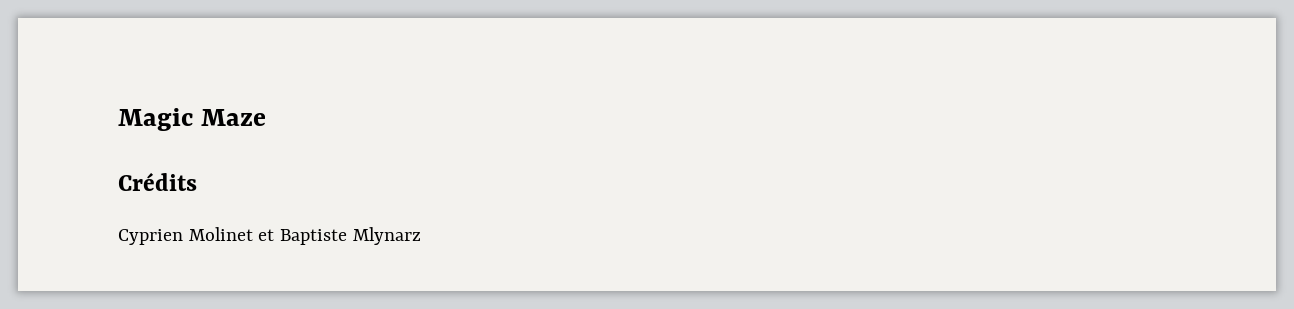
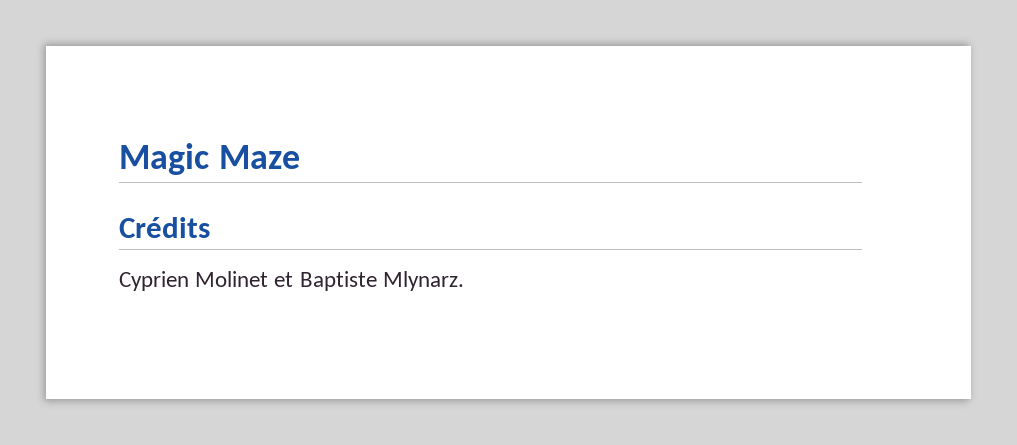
- Cyprien Molinet et Baptiste Mlynarz
+ Cyprien Molinet et Baptiste Mlynarz.

